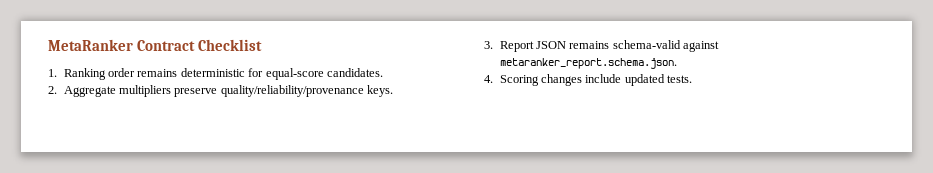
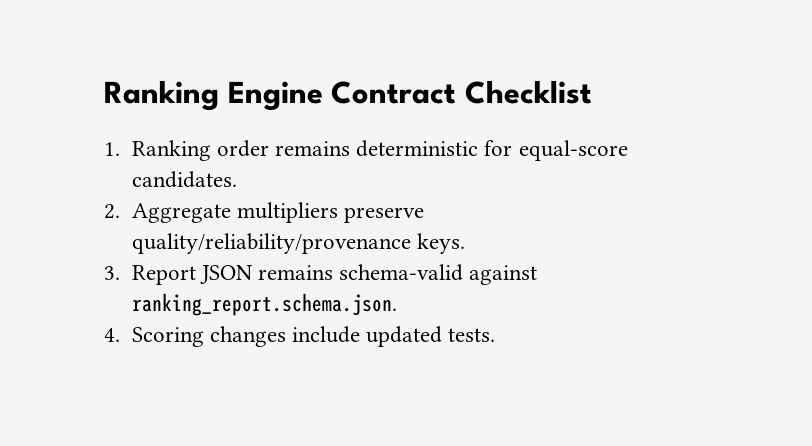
- MetaRanker Contract Checklist
+ Ranking Engine Contract Checklist
- 3. Report JSON remains schema-valid against metaranker_report.schema.json.
+ 3. Report JSON remains schema-valid against ranking_report.schema.json.

